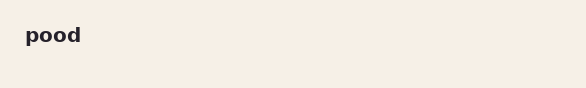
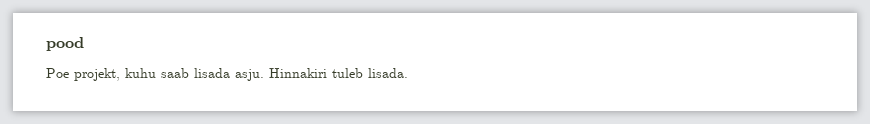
+ Poe projekt, kuhu saab lisada asju. Hinnakiri tuleb lisada.

